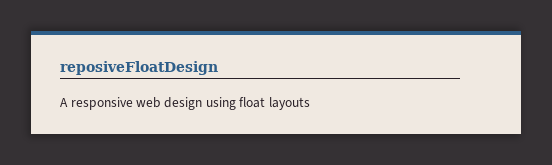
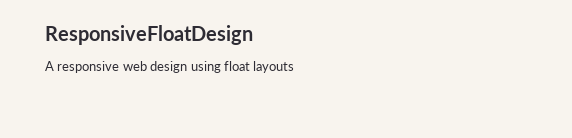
- reposiveFloatDesign
+ ResponsiveFloatDesign

